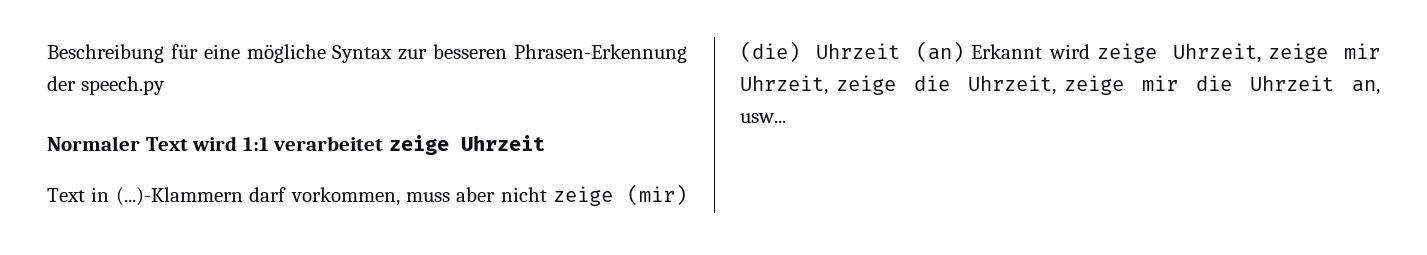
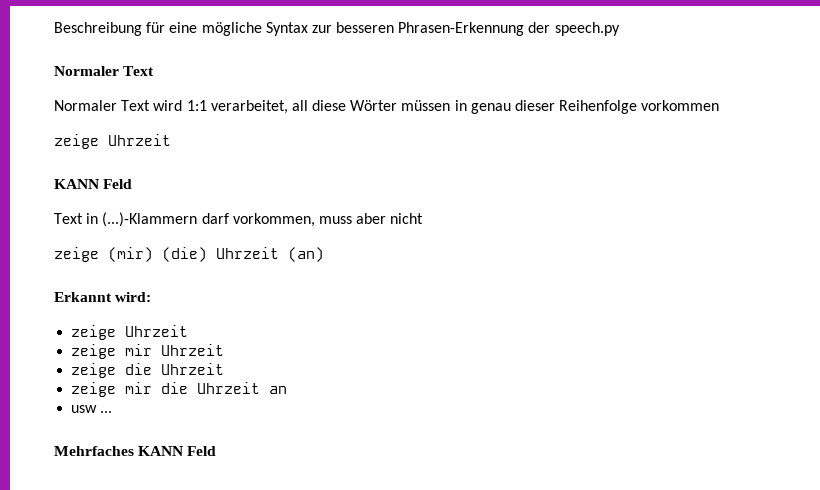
  Beschreibung für eine mögliche Syntax zur besseren Phrasen-Erkennung der speech.py
- Normaler Text wird 1:1 verarbeitet zeige Uhrzeit
+ Normaler Text
+ Normaler Text wird 1:1 verarbeitet, all diese Wörter müssen in genau dieser Reihenfolge vorkommen
+ zeige Uhrzeit
+ KANN Feld
- Text in (...)-Klammern darf vorkommen, muss aber nicht zeige (mir) (die) Uhrzeit (an) Erkannt wird zeige Uhrzeit, zeige mir Uhrzeit, zeige die Uhrzeit, zeige mir die Uhrzeit an, usw...
+ Text in (...)-Klammern darf vorkommen, muss aber nicht
+ zeige (mir) (die) Uhrzeit (an)
+ Erkannt wird:
+ zeige Uhrzeit
+ zeige mir Uhrzeit
+ zeige die Uhrzeit
+ zeige mir die Uhrzeit an
+ usw ...
+ Mehrfaches KANN Feld

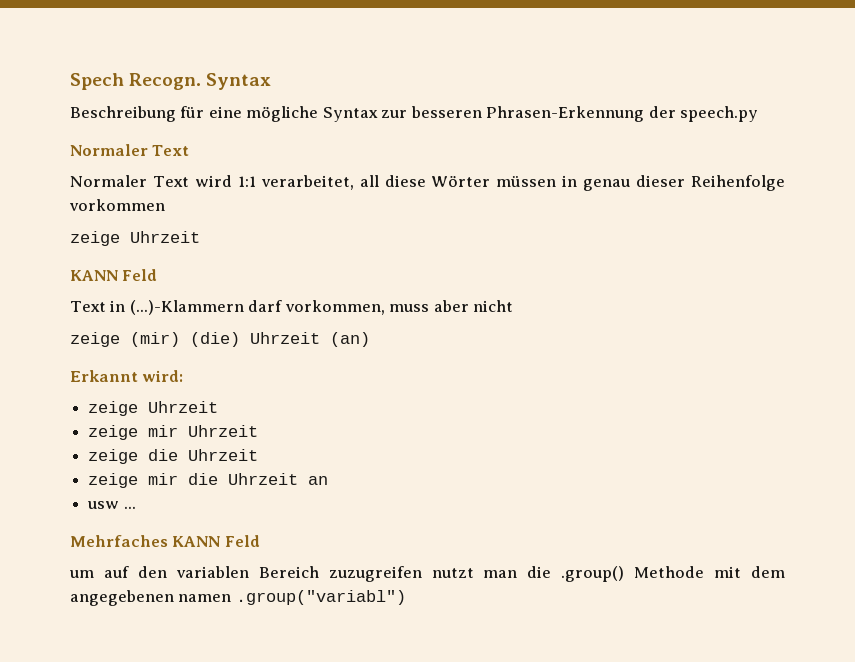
+ Spech Recogn. Syntax
+ um auf den variablen Bereich zuzugreifen nutzt man die .group() Methode mit dem angegebenen namen .group("variabl")

